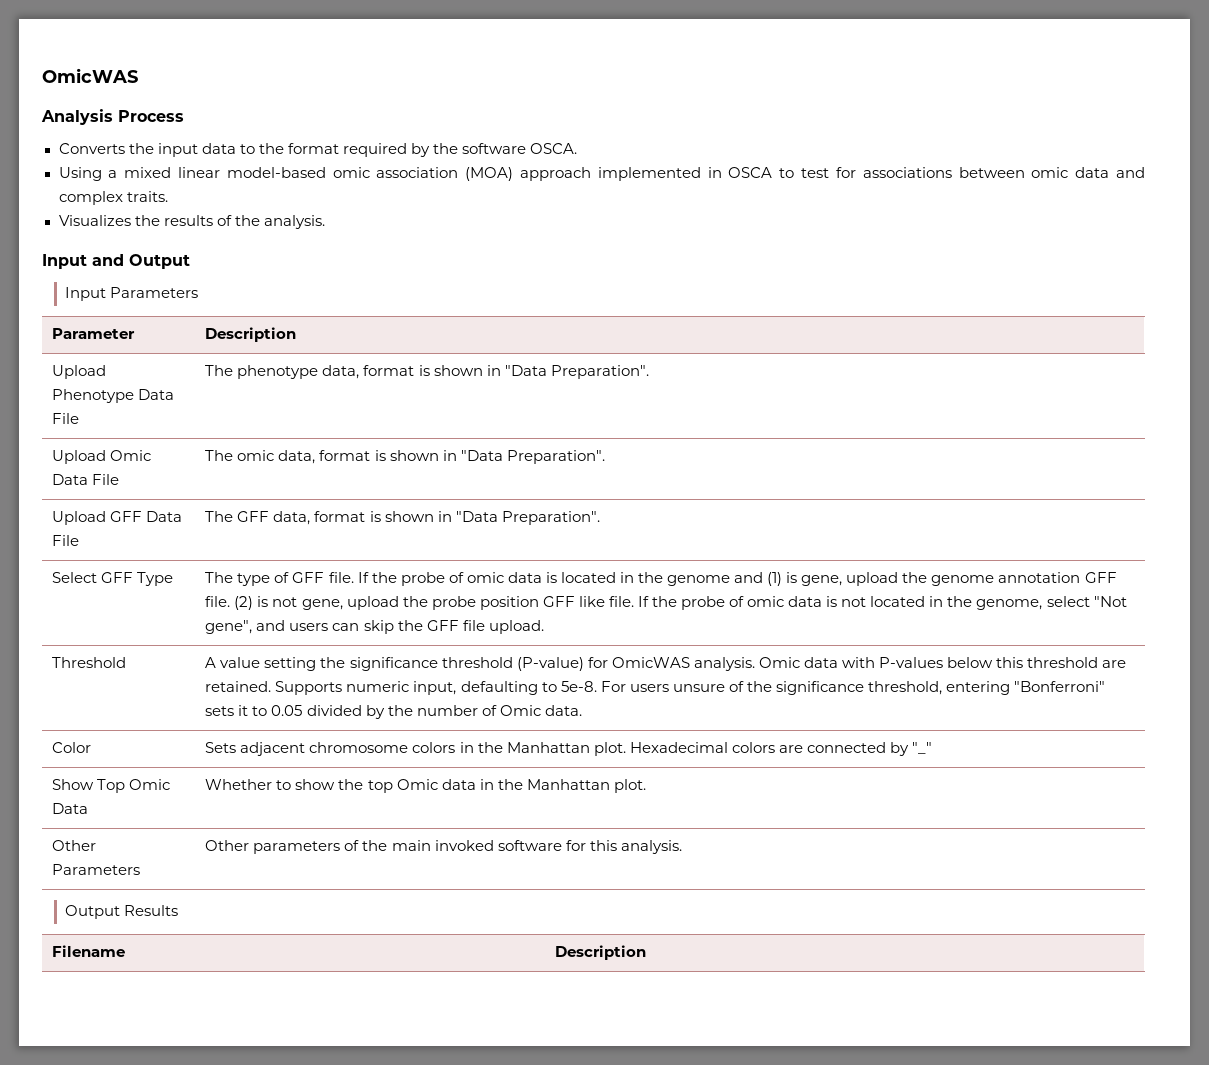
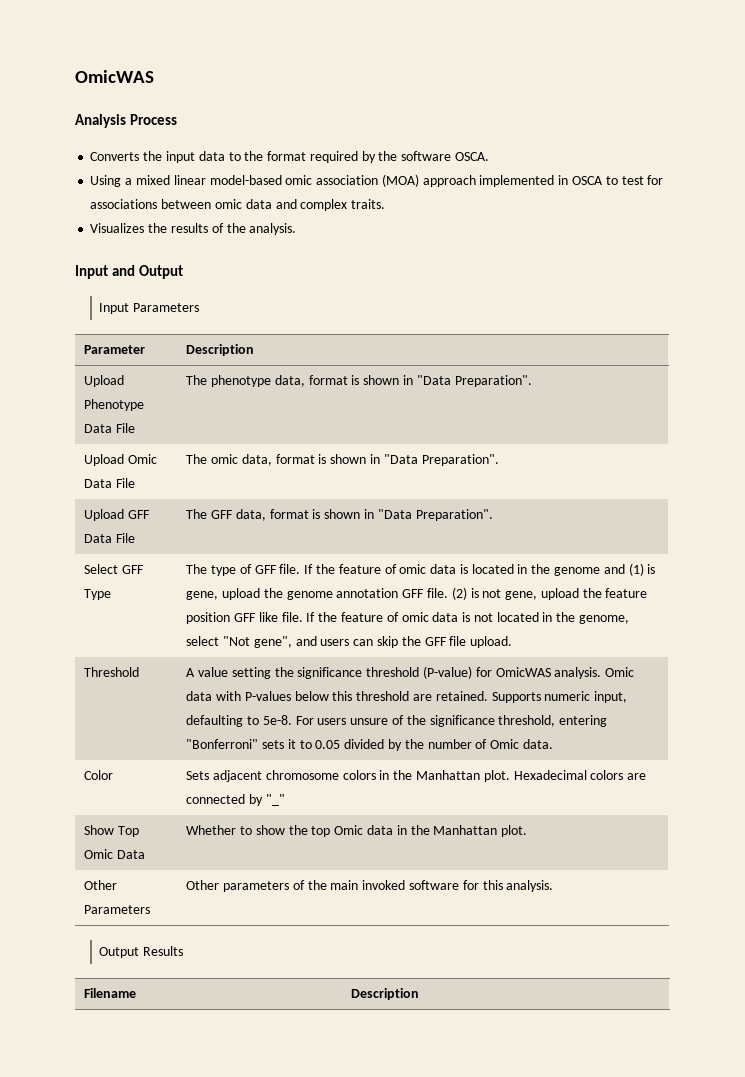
- If the probe of omic data is located in the genome and (1) is gene, upload the genome annotation GFF file.
+ If the feature of omic data is located in the genome and (1) is gene, upload the genome annotation GFF file.
- (2) is not gene, upload the probe position GFF like file.
+ (2) is not gene, upload the feature position GFF like file.
- If the probe of omic data is not located in the genome, select "Not gene", and users can skip the GFF file upload.
+ If the feature of omic data is not located in the genome, select "Not gene", and users can skip the GFF file upload.

